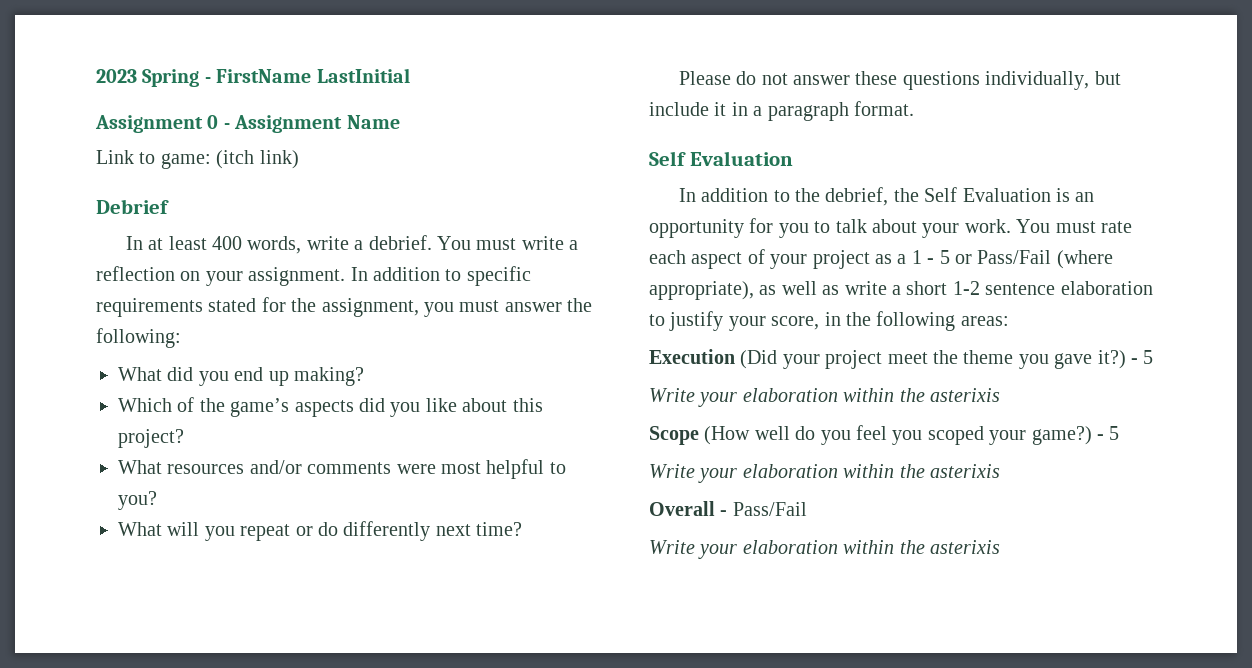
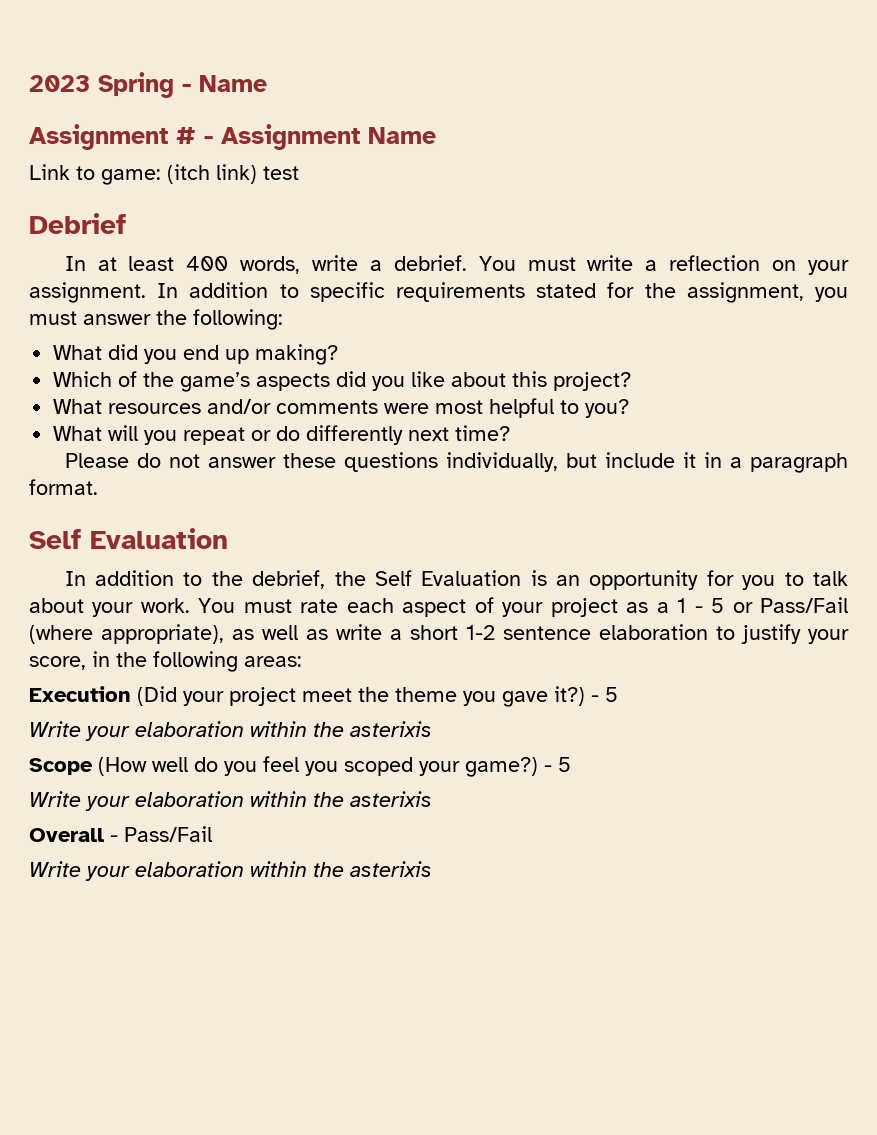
- 2023 Spring - FirstName LastInitial
- Assignment 0 - Assignment Name
+ 2023 Spring - Name
+ Assignment # - Assignment Name
- Link to game: (itch link)
+ Link to game: (itch link) test

